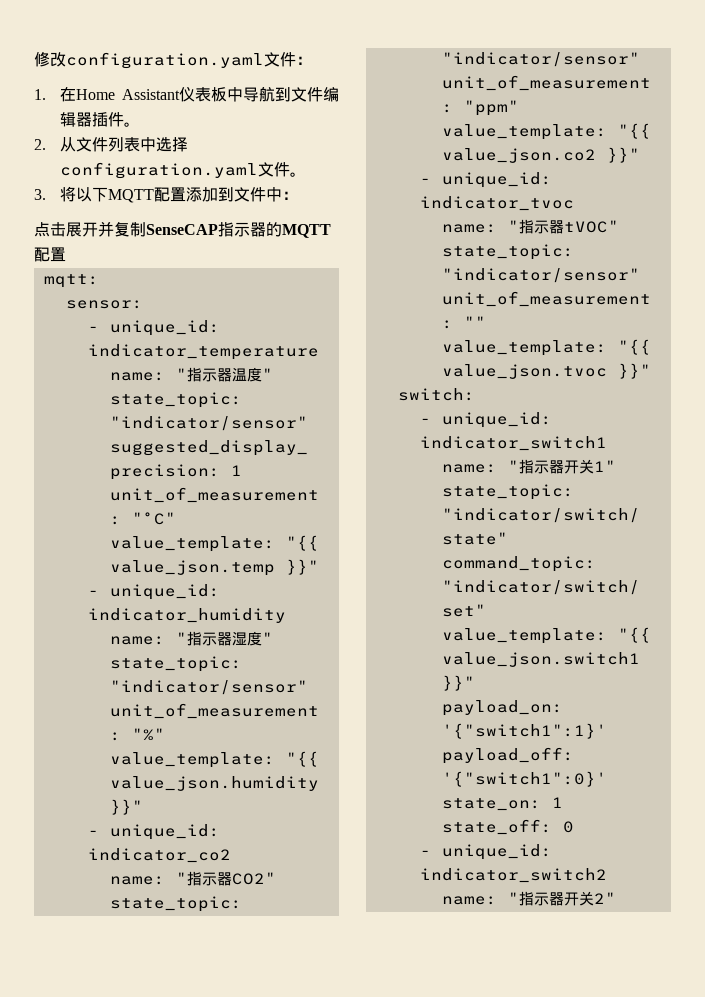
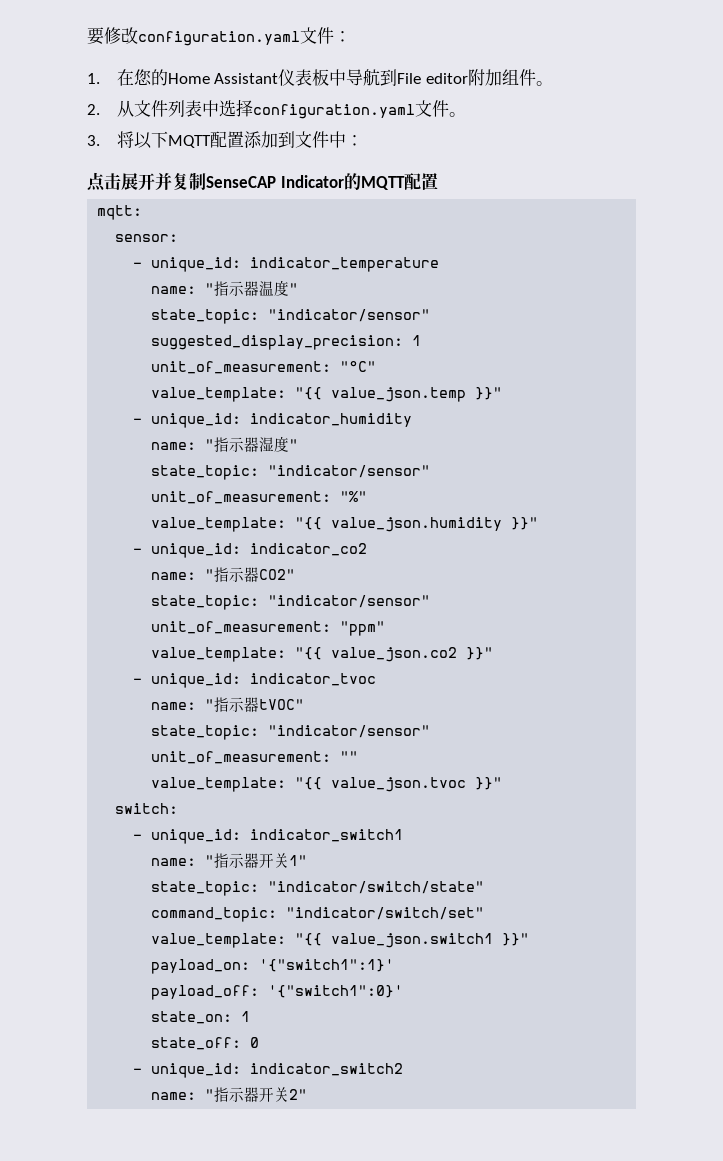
- 修改configuration.yaml文件：
+ 要修改configuration.yaml文件：
- 1.在Home Assistant仪表板中导航到文件编辑器插件。
+ 1.在您的Home Assistant仪表板中导航到File editor附加组件。
- 点击展开并复制SenseCAP指示器的MQTT配置
+ 点击展开并复制SenseCAP Indicator的MQTT配置

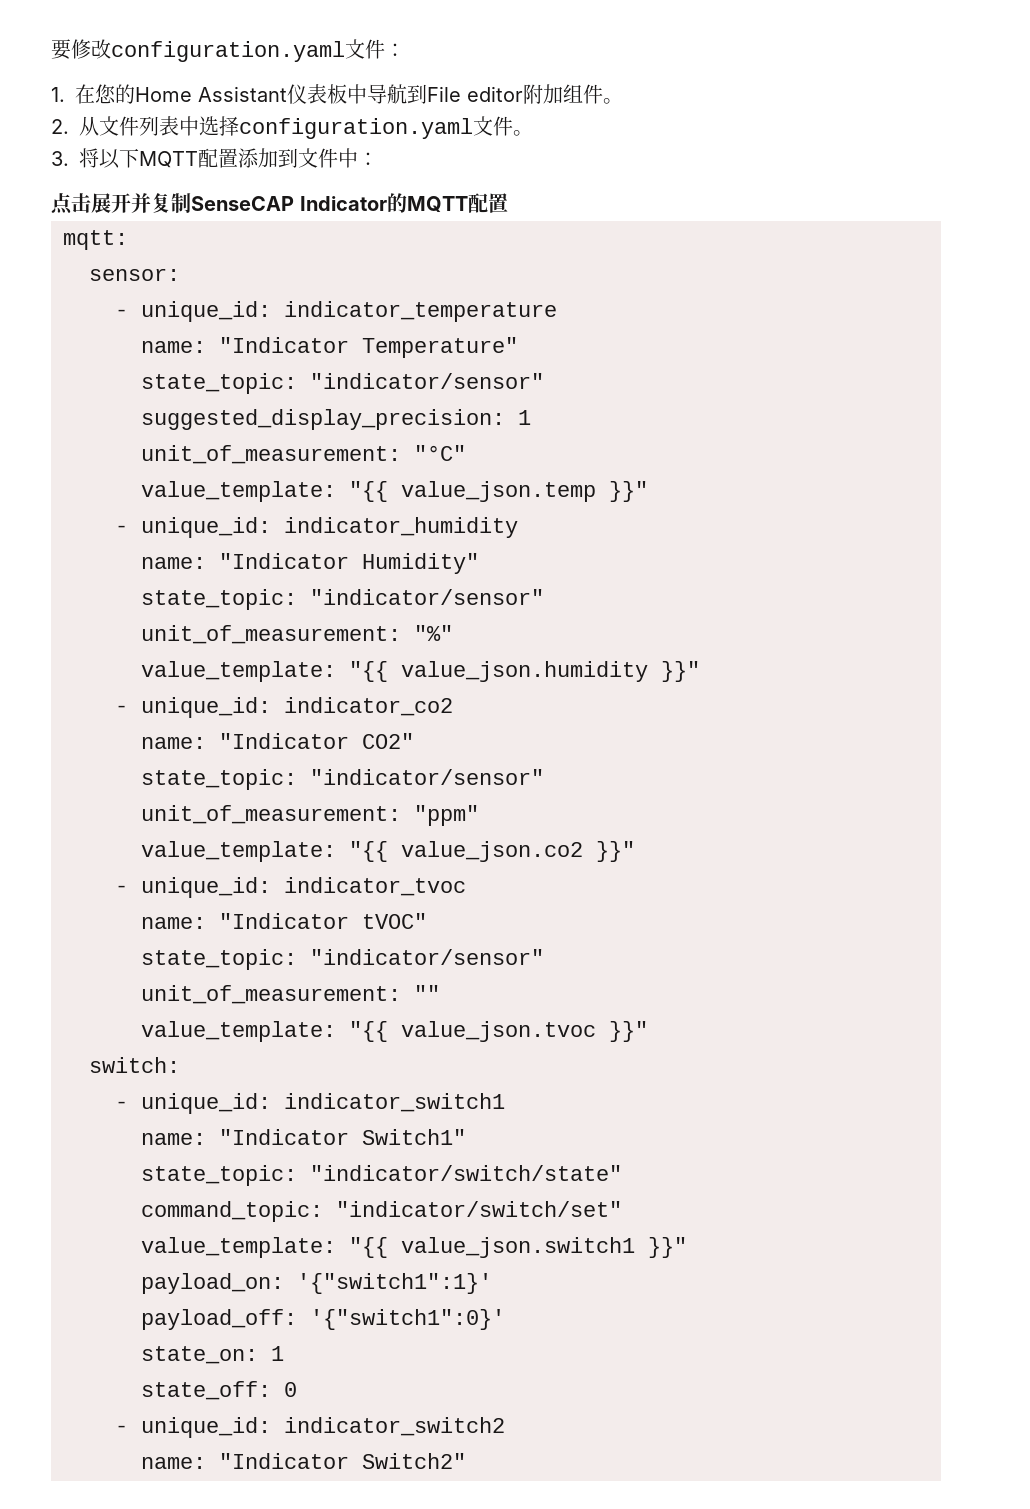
- name: "指示器温度"
+ name: "Indicator Temperature"
- name: "指示器湿度"
+ name: "Indicator Humidity"
- name: "指示器CO2"
+ name: "Indicator CO2"
- name: "指示器tVOC"
+ name: "Indicator tVOC"
- name: "指示器开关1"
+ name: "Indicator Switch1"
- name: "指示器开关2"
+ name: "Indicator Switch2"

